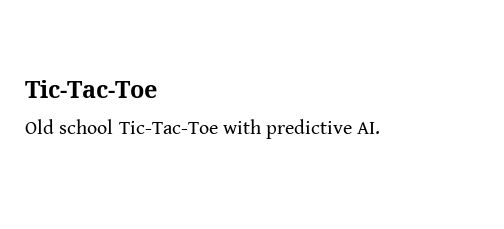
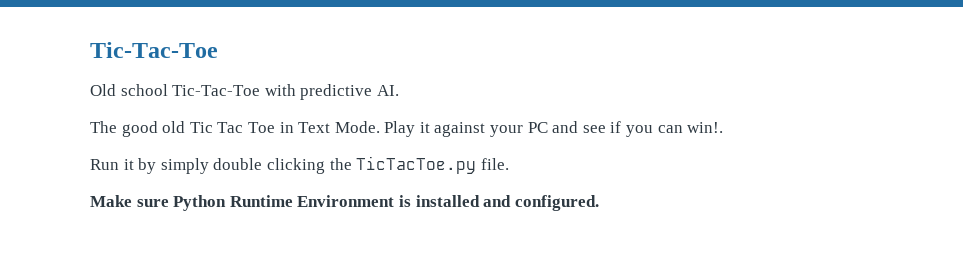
+ The good old Tic Tac Toe in Text Mode. Play it against your PC and see if you can win!.
+ Run it by simply double clicking the TicTacToe.py file.
+ Make sure Python Runtime Environment is installed and configured.

